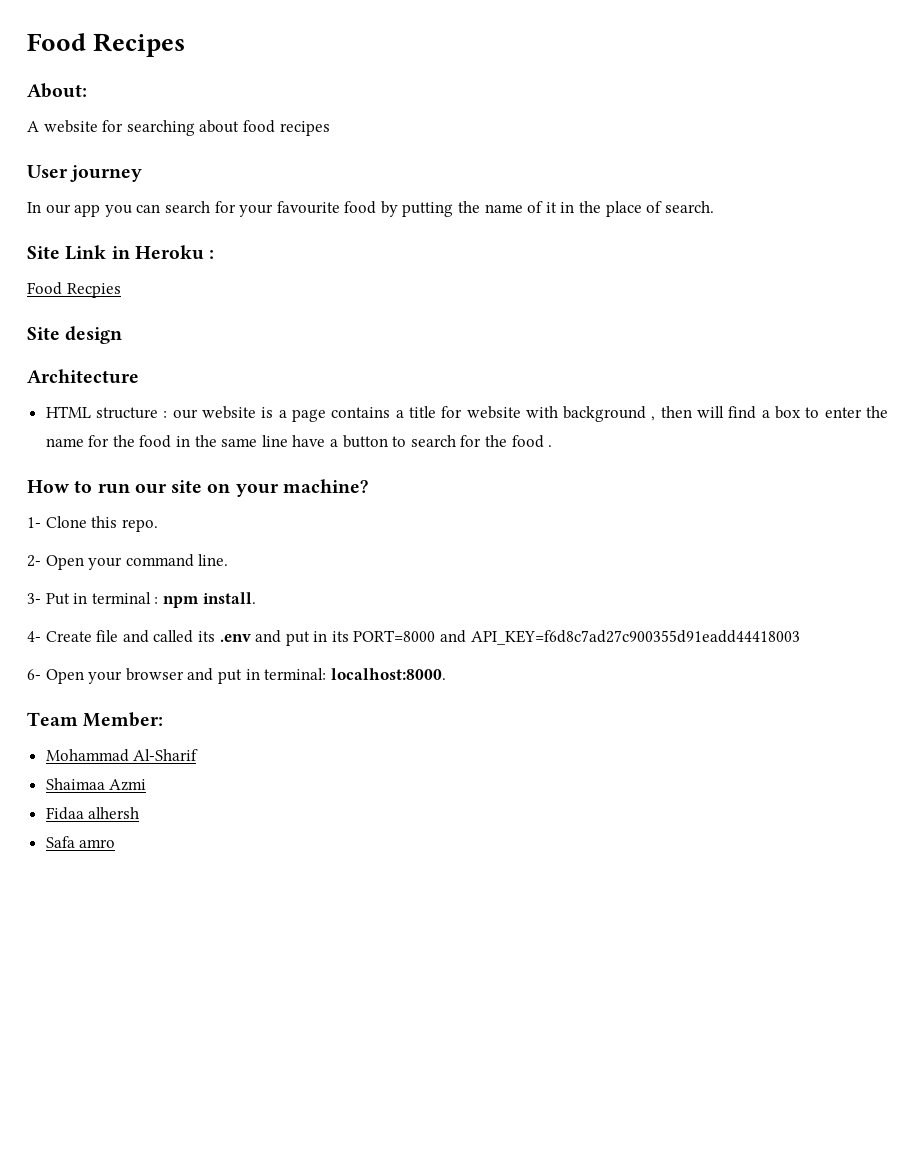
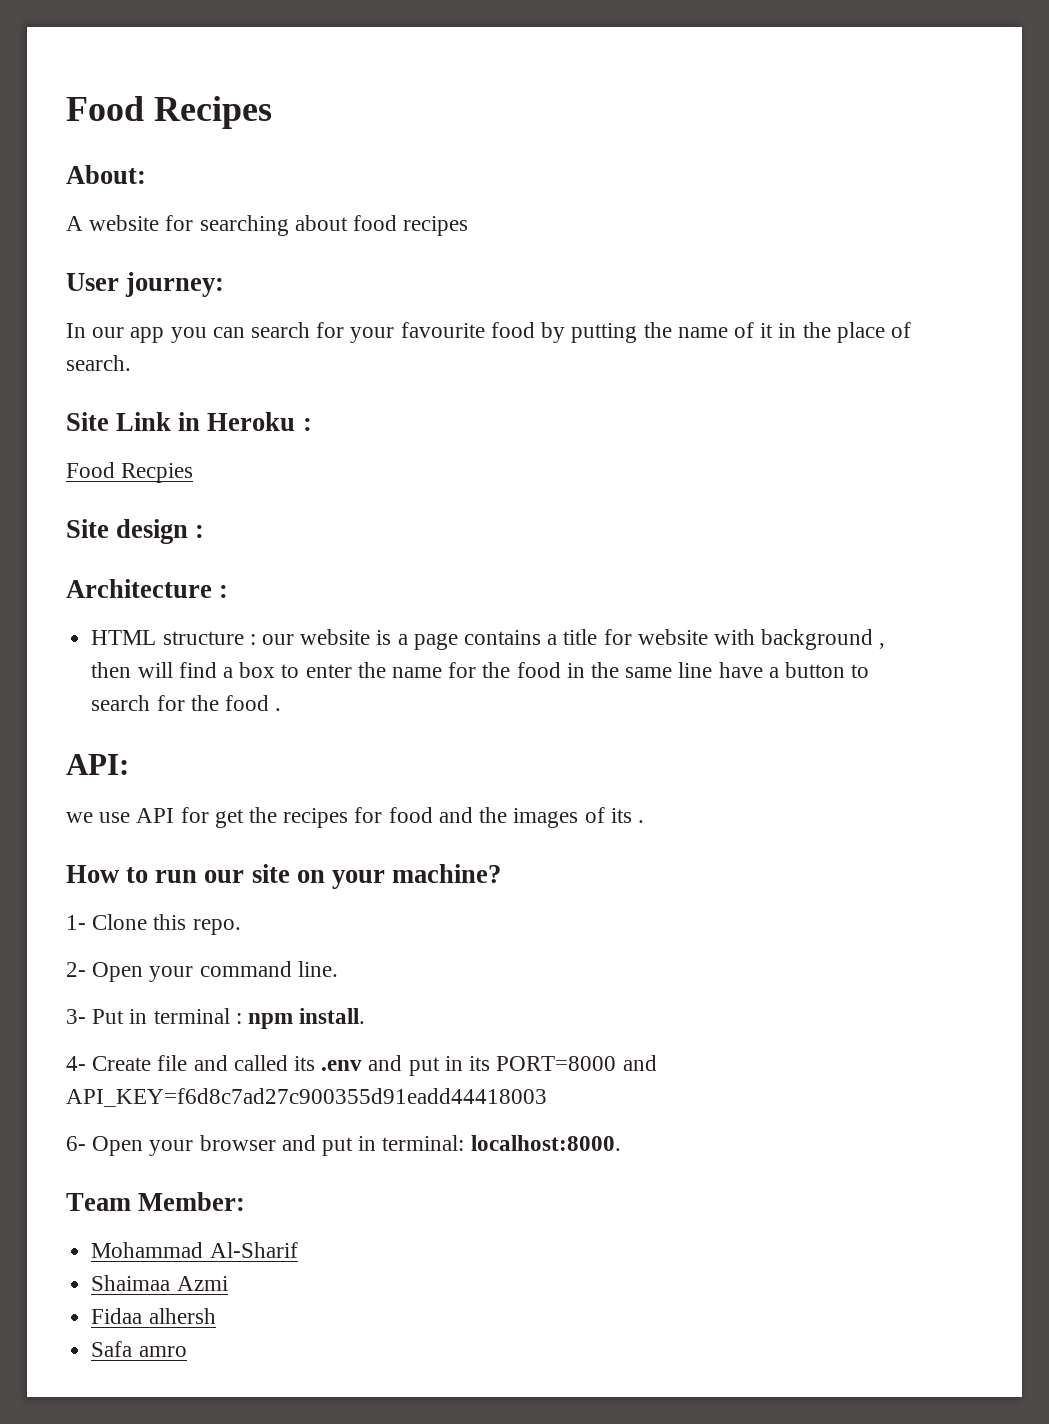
- User journey
+ User journey:
- Site design
+ Site design :
- Architecture
+ Architecture :
+ API:
+ we use API for get the recipes for food and the images of its .

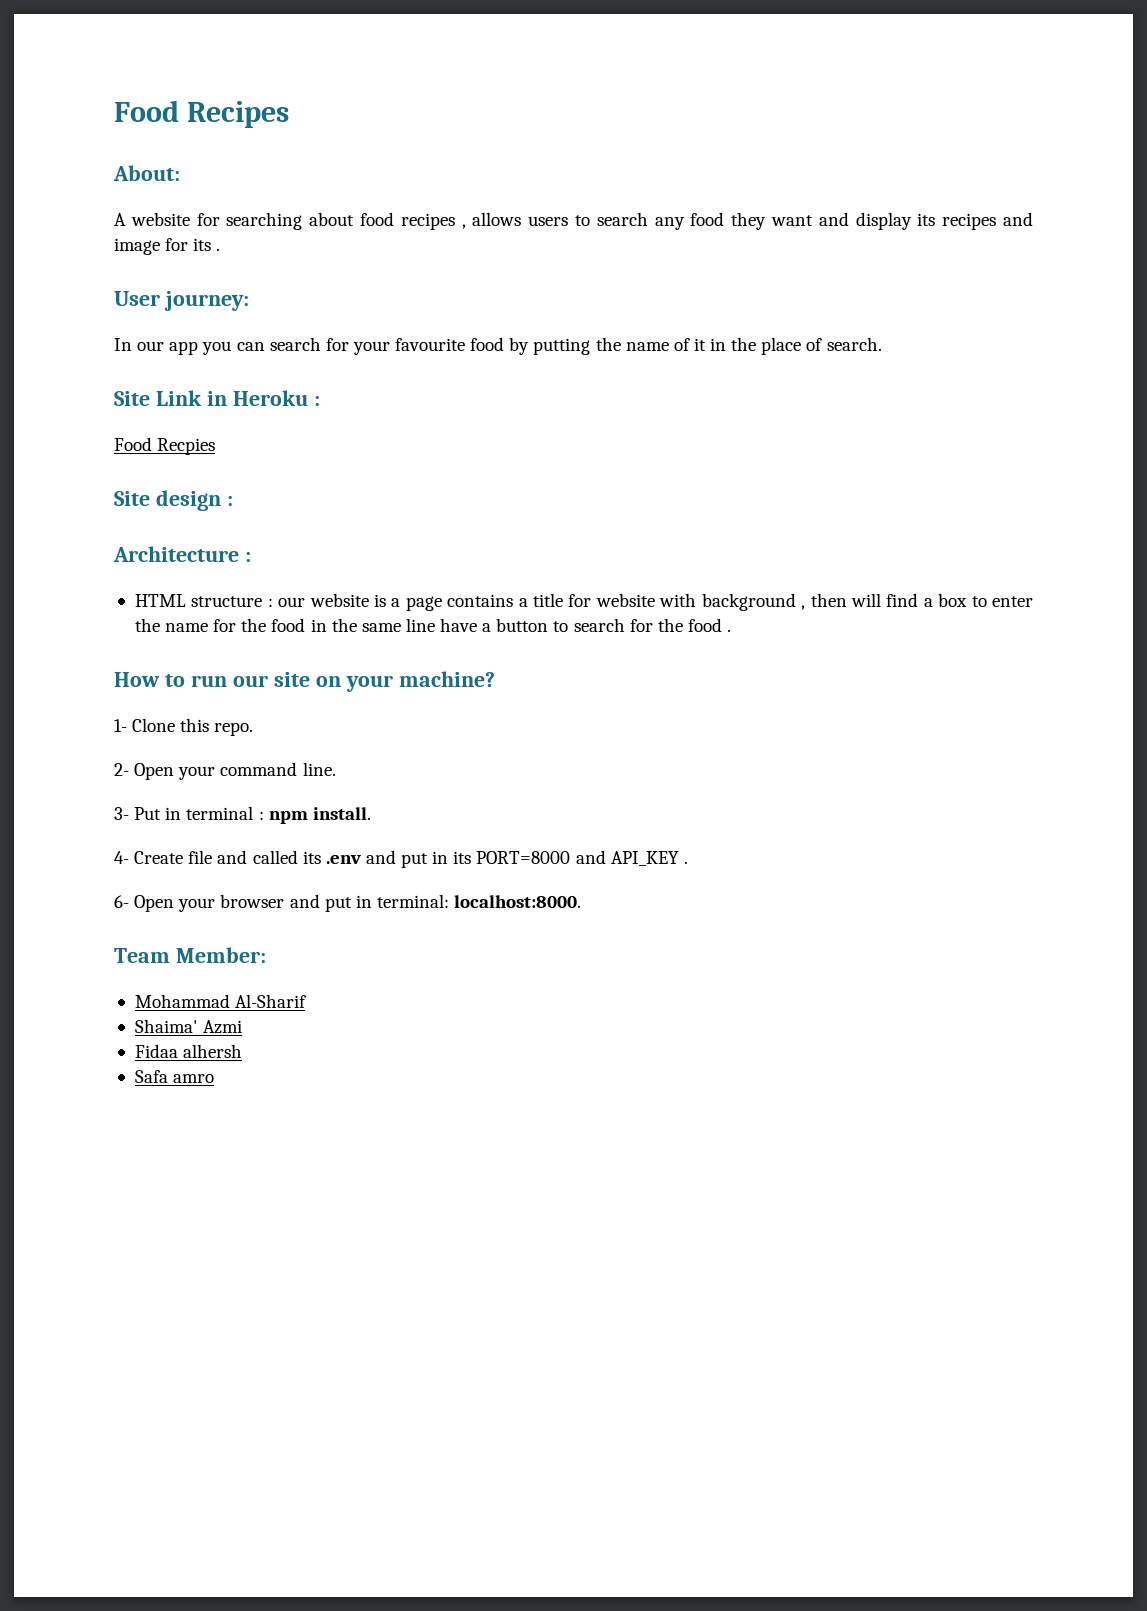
- A website for searching about food recipes
+ A website for searching about food recipes , allows users to search any food they want and display its recipes and image for its .
- API:
- we use API for get the recipes for food and the images of its .
- 4- Create file and called its .env and put in its PORT=8000 and API_KEY=f6d8c7ad27c900355d91eadd44418003
+ 4- Create file and called its .env and put in its PORT=8000 and API_KEY .
- Shaimaa Azmi
+ Shaima' Azmi

